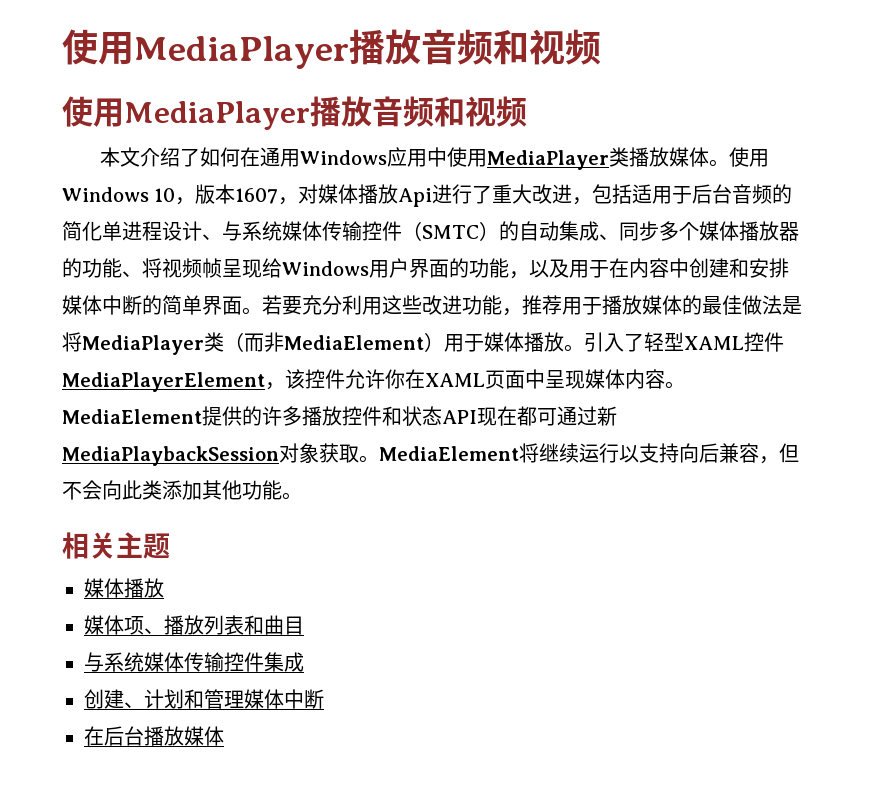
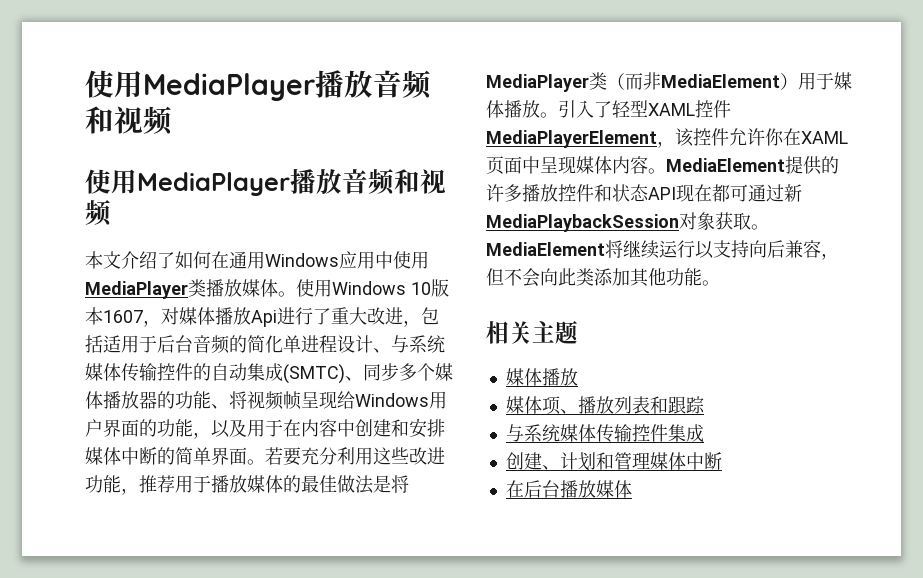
- 使用Windows 10，版本1607，对媒体播放Api进行了重大改进，包括适用于后台音频的简化单进程设计、与系统媒体传输控件（SMTC）的自动集成、同步多个媒体播放器的功能、将视频帧呈现给Windows用户界面的功能，以及用于在内容中创建和安排媒体中断的简单界面。
+ 使用Windows 10版本1607，对媒体播放Api进行了重大改进，包括适用于后台音频的简化单进程设计、与系统媒体传输控件的自动集成(SMTC)、同步多个媒体播放器的功能、将视频帧呈现给Windows用户界面的功能，以及用于在内容中创建和安排媒体中断的简单界面。
- 媒体项、播放列表和曲目
+ 媒体项、播放列表和跟踪

